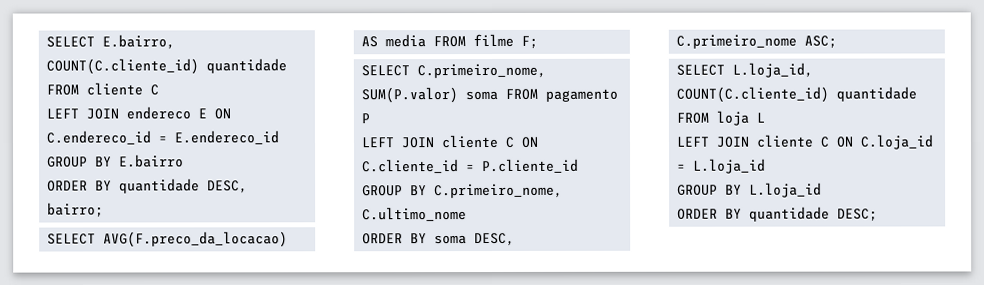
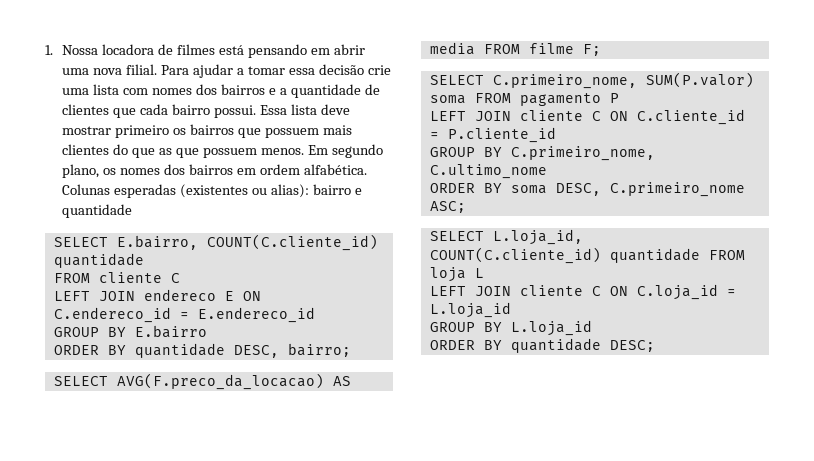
+ 1. Nossa locadora de filmes está pensando em abrir uma nova filial. Para ajudar a tomar essa decisão crie uma lista com nomes dos bairros e a quantidade de clientes que cada bairro possui. Essa lista deve mostrar primeiro os bairros que possuem mais clientes do que as que possuem menos. Em segundo plano, os nomes dos bairros em ordem alfabética. Colunas esperadas (existentes ou alias): bairro e quantidade

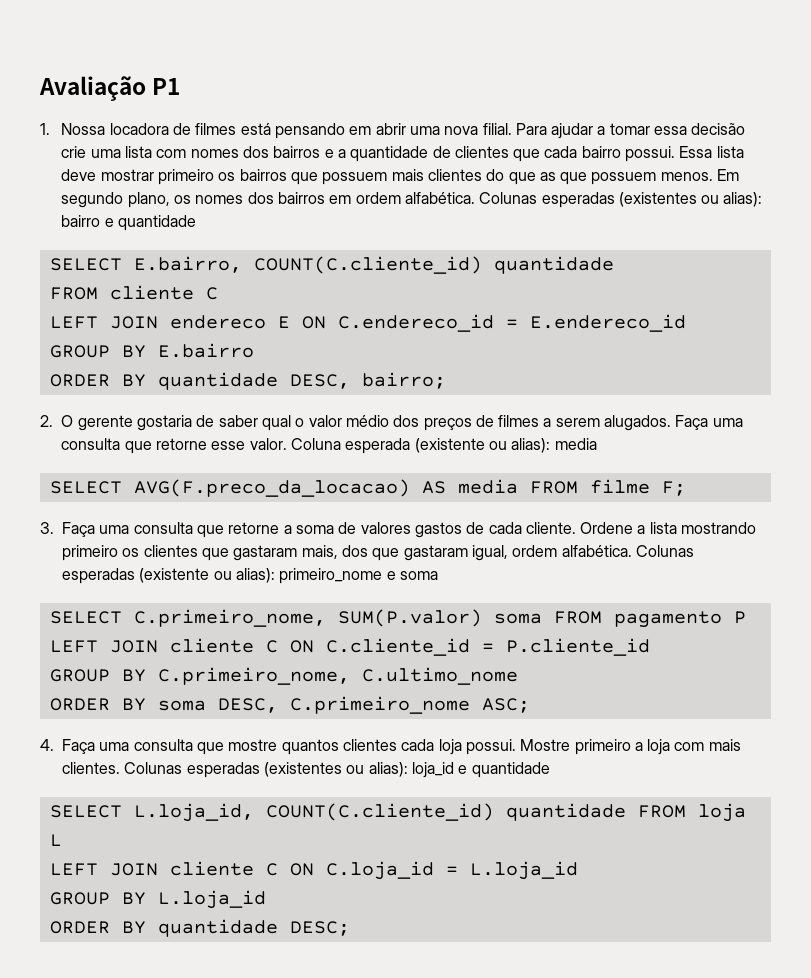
+ Avaliação P1
+ 2. O gerente gostaria de saber qual o valor médio dos preços de filmes a serem alugados. Faça uma consulta que retorne esse valor. Coluna esperada (existente ou alias): media
+ 3. Faça uma consulta que retorne a soma de valores gastos de cada cliente. Ordene a lista mostrando primeiro os clientes que gastaram mais, dos que gastaram igual, ordem alfabética. Colunas esperadas (existente ou alias): primeiro_nome e soma
+ 4. Faça uma consulta que mostre quantos clientes cada loja possui. Mostre primeiro a loja com mais clientes. Colunas esperadas (existentes ou alias): loja_id e quantidade

